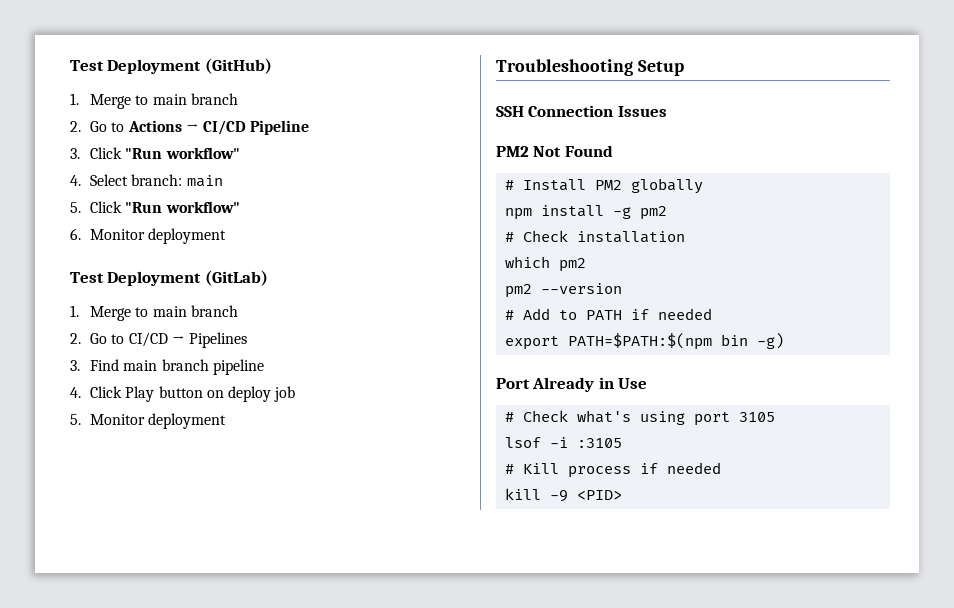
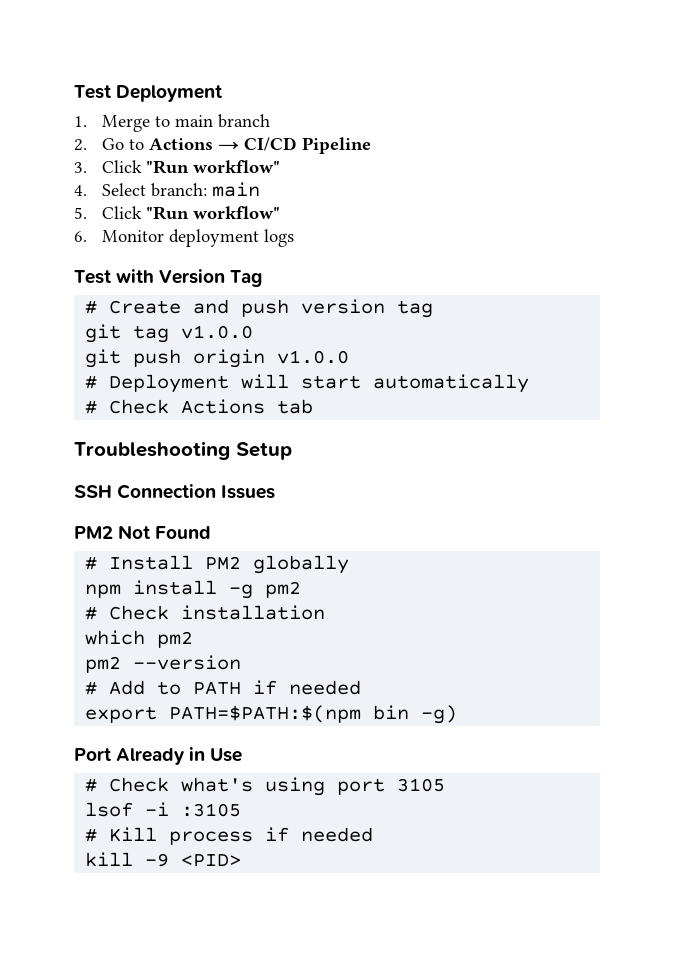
- Test Deployment (GitHub)
+ Test Deployment
- 6. Monitor deployment
- Test Deployment (GitLab)
- 1. Merge to main branch
- 2. Go to CI/CD → Pipelines
- 3. Find main branch pipeline
- 4. Click Play button on deploy job
- 5. Monitor deployment
+ 6. Monitor deployment logs
+ Test with Version Tag
+ # Create and push version tag
+ git tag v1.0.0
+ git push origin v1.0.0
+ # Deployment will start automatically
+ # Check Actions tab

